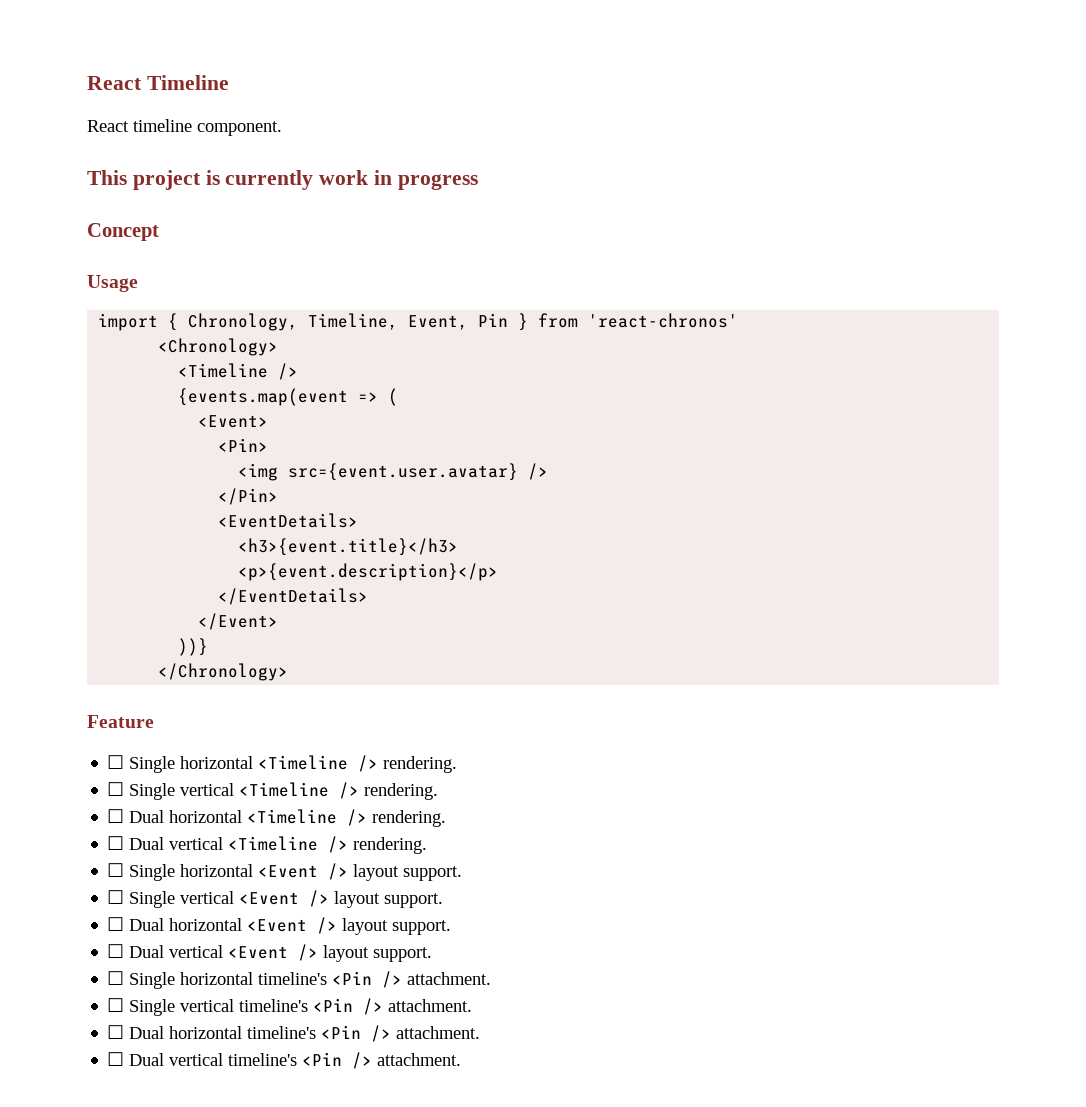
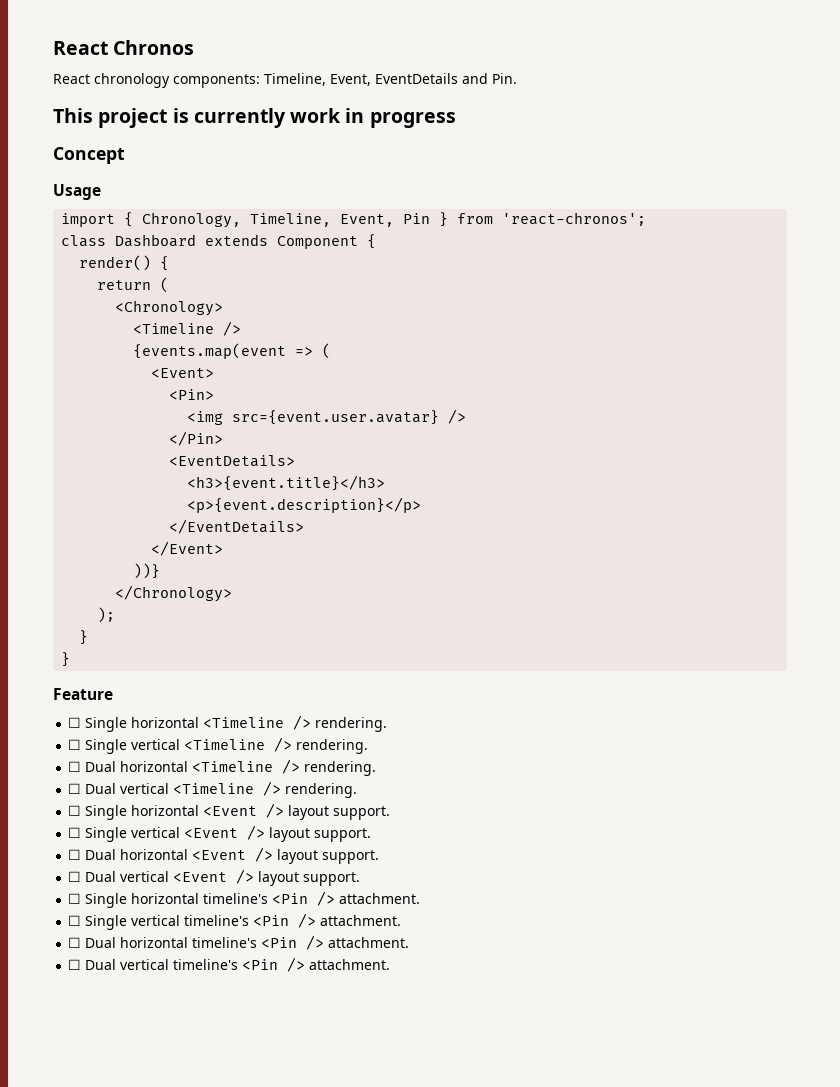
- React Timeline
- React timeline component.
+ React Chronos
+ React chronology components: Timeline, Event, EventDetails and Pin.
- import { Chronology, Timeline, Event, Pin } from 'react-chronos'
+ import { Chronology, Timeline, Event, Pin } from 'react-chronos';
+ class Dashboard extends Component {
+ render() {
+ return (
+ );
+ }
+ }

